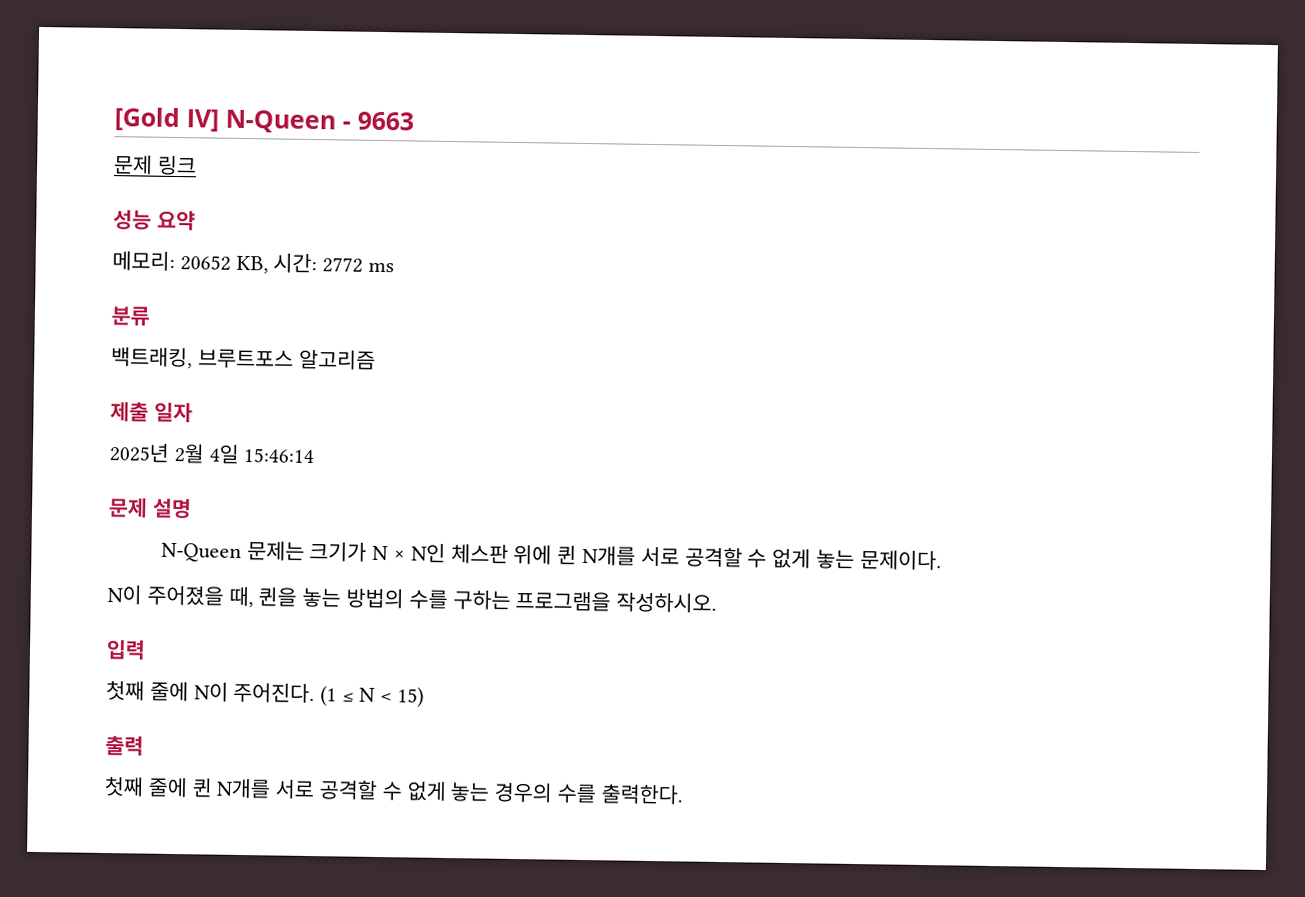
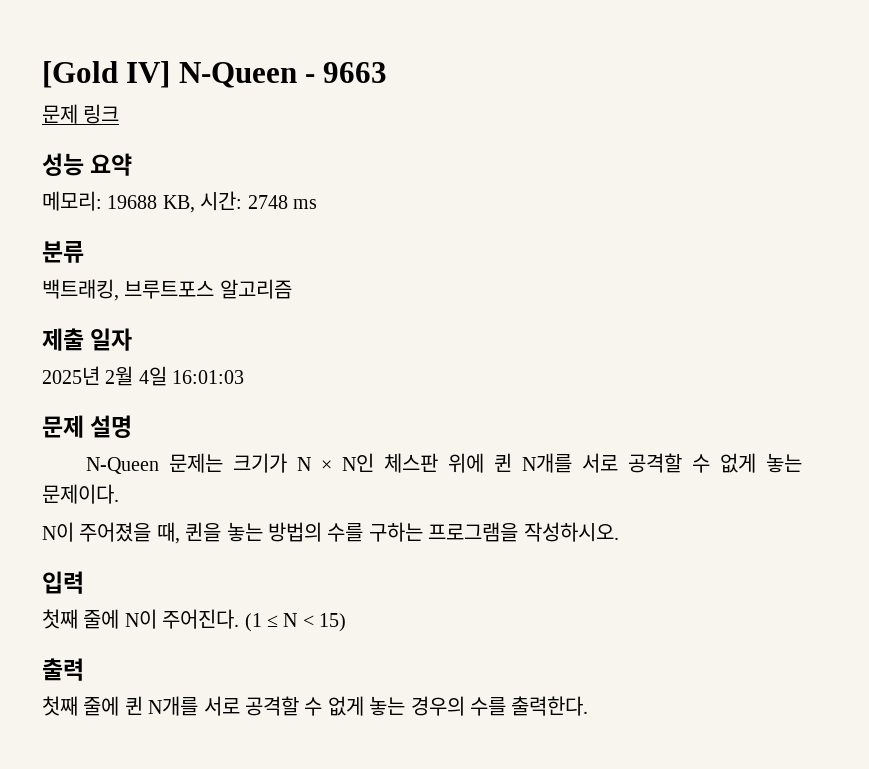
- 메모리: 20652 KB, 시간: 2772 ms
+ 메모리: 19688 KB, 시간: 2748 ms
- 2025년 2월 4일 15:46:14
+ 2025년 2월 4일 16:01:03

